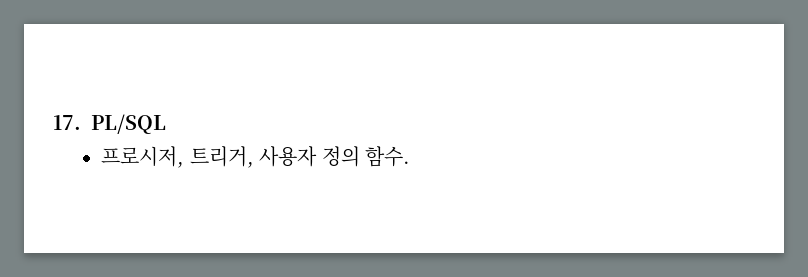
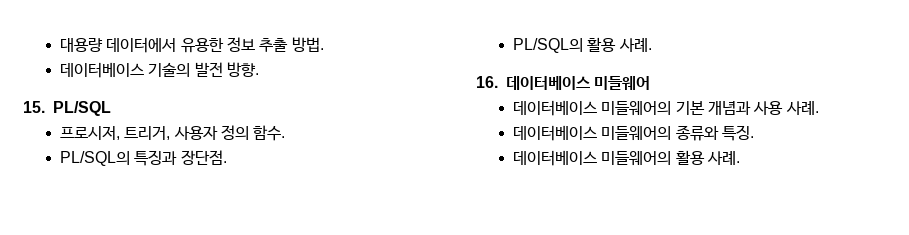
- 17. PL/SQL
+ 대용량 데이터에서 유용한 정보 추출 방법.
+ 데이터베이스 기술의 발전 방향.
+ 15. PL/SQL
+ PL/SQL의 특징과 장단점.
+ PL/SQL의 활용 사례.
+ 16. 데이터베이스 미들웨어
+ 데이터베이스 미들웨어의 기본 개념과 사용 사례.
+ 데이터베이스 미들웨어의 종류와 특징.
+ 데이터베이스 미들웨어의 활용 사례.

